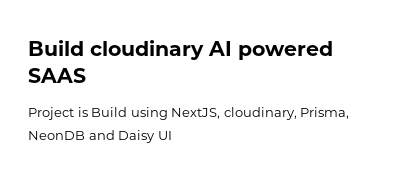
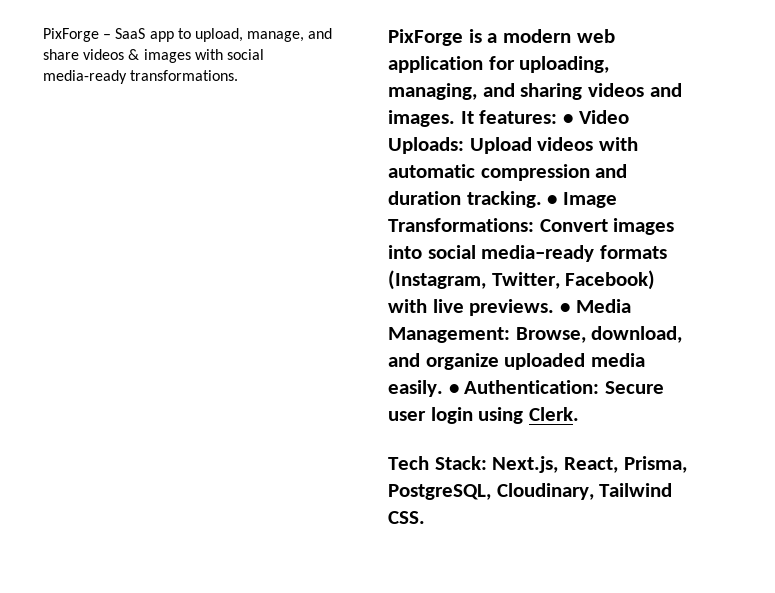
- Build cloudinary AI powered SAAS
- Project is Build using NextJS, cloudinary, Prisma, NeonDB and Daisy UI
+ PixForge – SaaS app to upload, manage, and share videos & images with social media-ready transformations.
+ PixForge is a modern web application for uploading, managing, and sharing videos and images. It features: • Video Uploads: Upload videos with automatic compression and duration tracking. • Image Transformations: Convert images into social media–ready formats (Instagram, Twitter, Facebook) with live previews. • Media Management: Browse, download, and organize uploaded media easily. • Authentication: Secure user login using Clerk.
+ Tech Stack: Next.js, React, Prisma, PostgreSQL, Cloudinary, Tailwind CSS.

